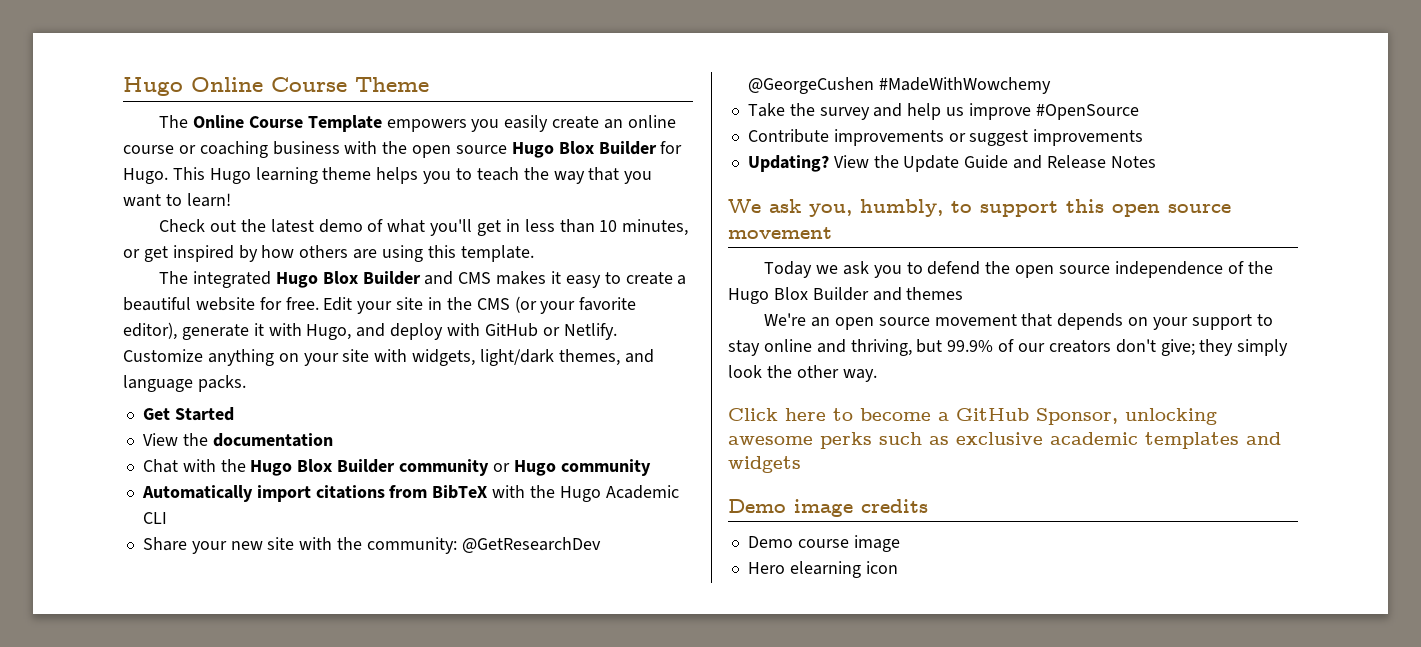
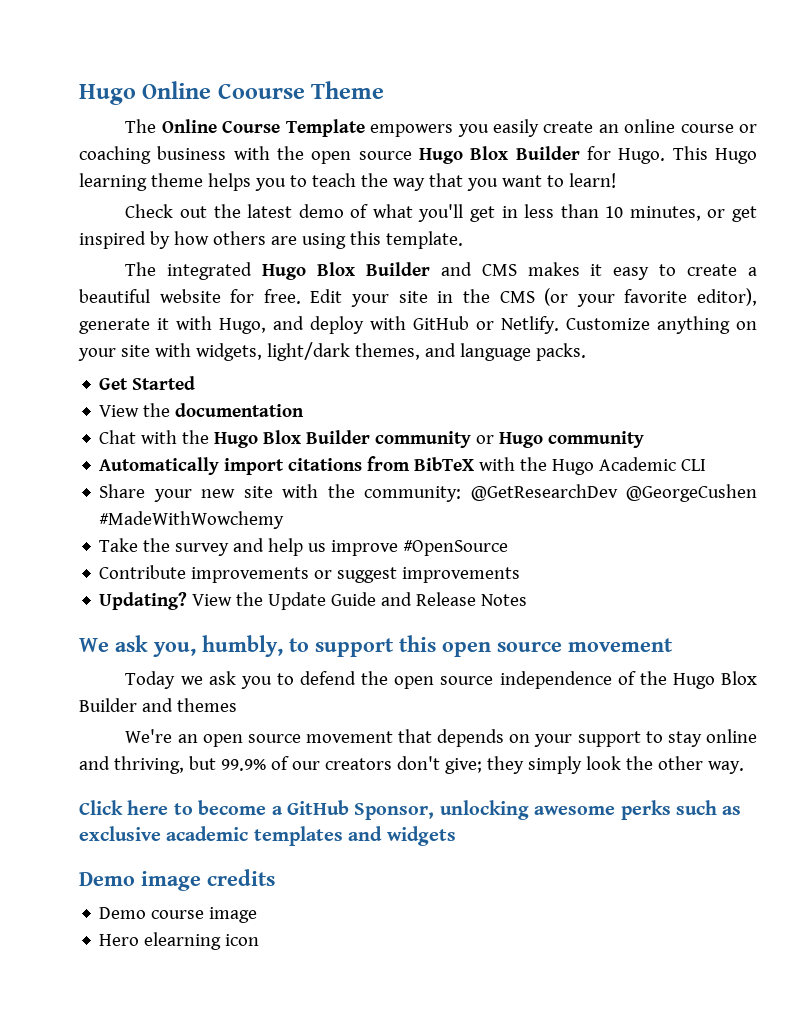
- Hugo Online Course Theme
+ Hugo Online Coourse Theme

